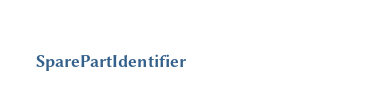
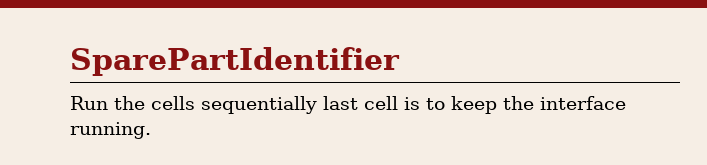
+ Run the cells sequentially last cell is to keep the interface running.

